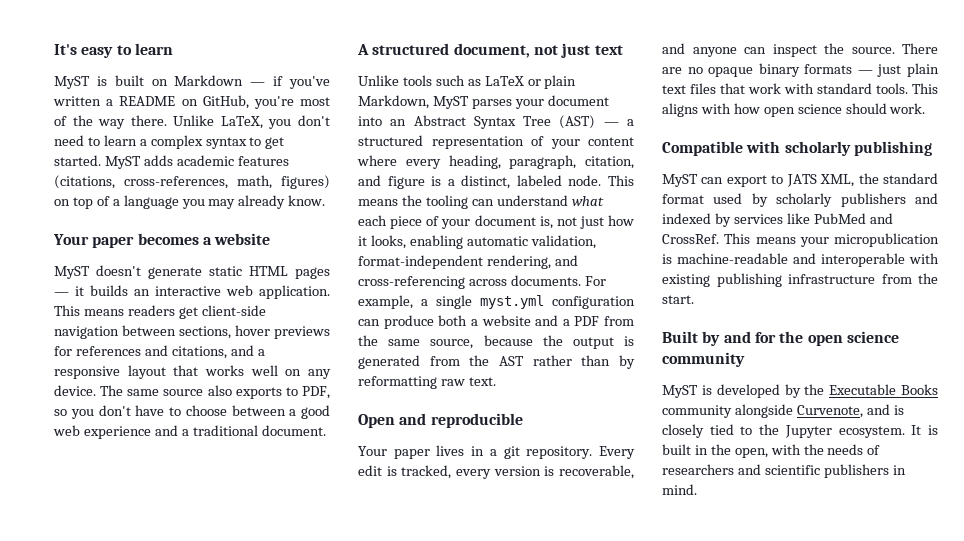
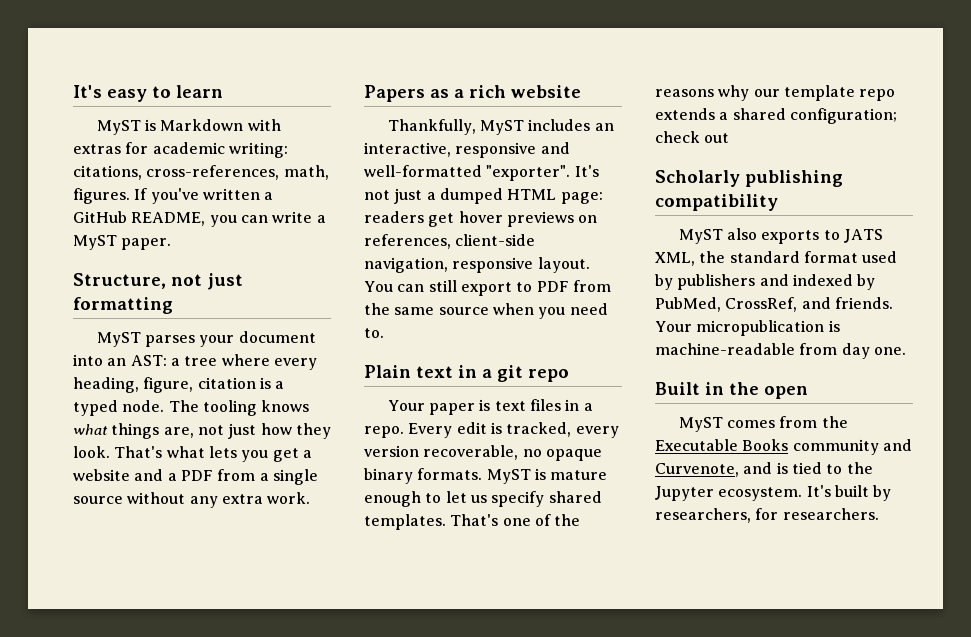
- MyST is built on Markdown — if you've written a README on GitHub, you're most of the way there. Unlike LaTeX, you don't need to learn a complex syntax to get started. MyST adds academic features (citations, cross-references, math, figures) on top of a language you may already know.
- Your paper becomes a website
- MyST doesn't generate static HTML pages — it builds an interactive web application. This means readers get client-side navigation between sections, hover previews for references and citations, and a responsive layout that works well on any device. The same source also exports to PDF, so you don't have to choose between a good web experience and a traditional document.
- A structured document, not just text
- Unlike tools such as LaTeX or plain Markdown, MyST parses your document into an Abstract Syntax Tree (AST) — a structured representation of your content where every heading, paragraph, citation, and figure is a distinct, labeled node. This means the tooling can understand what each piece of your document is, not just how it looks, enabling automatic validation, format-independent rendering, and cross-referencing across documents. For example, a single myst.yml configuration can produce both a website and a PDF from the same source, because the output is generated from the AST rather than by reformatting raw text.
- Open and reproducible
- Your paper lives in a git repository.
+ MyST is Markdown with extras for academic writing: citations, cross-references, math, figures. If you've written a GitHub README, you can write a MyST paper.
+ Structure, not just formatting
+ MyST parses your document into an AST: a tree where every heading, figure, citation is a typed node. The tooling knows what things are, not just how they look. That's what lets you get a website and a PDF from a single source without any extra work.
+ Papers as a rich website
+ Thankfully, MyST includes an interactive, responsive and well-formatted "exporter". It's not just a dumped HTML page: readers get hover previews on references, client-side navigation, responsive layout. You can still export to PDF from the same source when you need to.
+ Plain text in a git repo
+ Your paper is text files in a repo.
- Every edit is tracked, every version is recoverable, and anyone can inspect the source. There are no opaque binary formats — just plain text files that work with standard tools. This aligns with how open science should work.
- Compatible with scholarly publishing
- MyST can export to JATS XML, the standard format used by scholarly publishers and indexed by services like PubMed and CrossRef. This means your micropublication is machine-readable and interoperable with existing publishing infrastructure from the start.
- Built by and for the open science community
- MyST is developed by the Executable Books community alongside Curvenote, and is closely tied to the Jupyter ecosystem.
+ Every edit is tracked, every version recoverable, no opaque binary formats. MyST is mature enough to let us specify shared templates. That's one of the reasons why our template repo extends a shared configuration; check out
+ Scholarly publishing compatibility
+ MyST also exports to JATS XML, the standard format used by publishers and indexed by PubMed, CrossRef, and friends. Your micropublication is machine-readable from day one.
+ Built in the open
+ MyST comes from the Executable Books community and Curvenote, and is tied to the Jupyter ecosystem.
- It is built in the open, with the needs of researchers and scientific publishers in mind.
+ It's built by researchers, for researchers.

